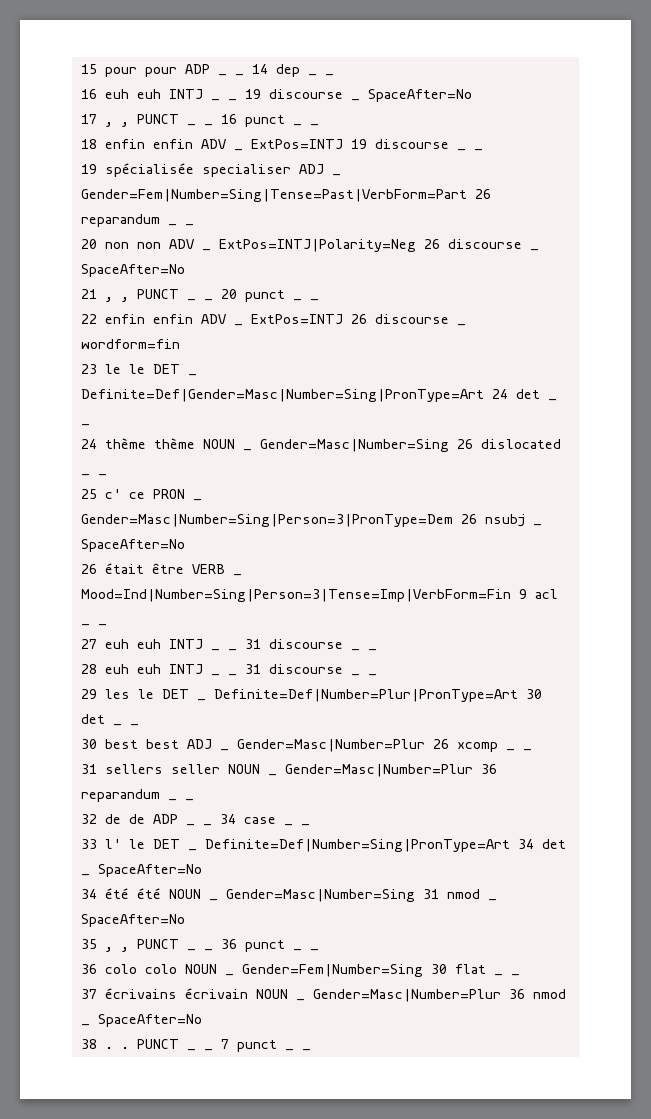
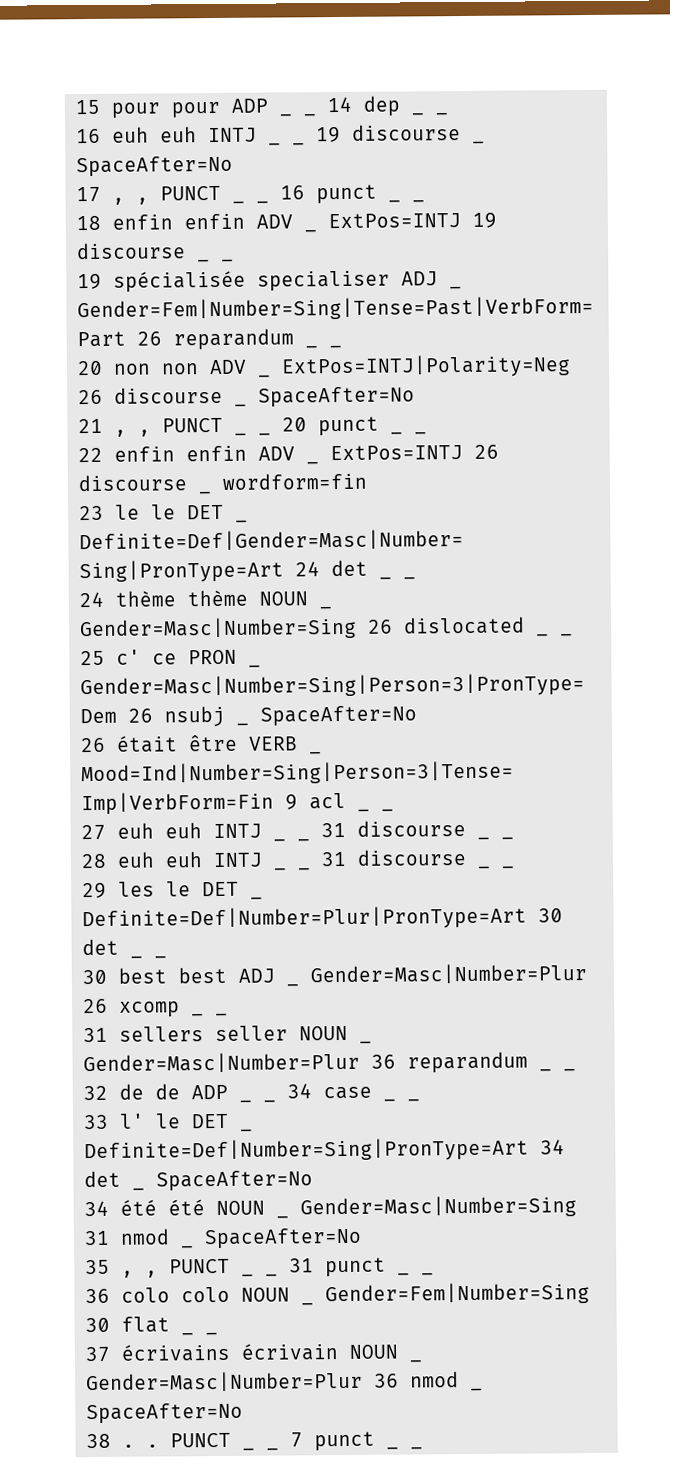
- 35 , , PUNCT _ _ 36 punct _ _
+ 35 , , PUNCT _ _ 31 punct _ _

